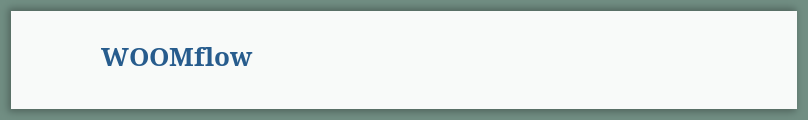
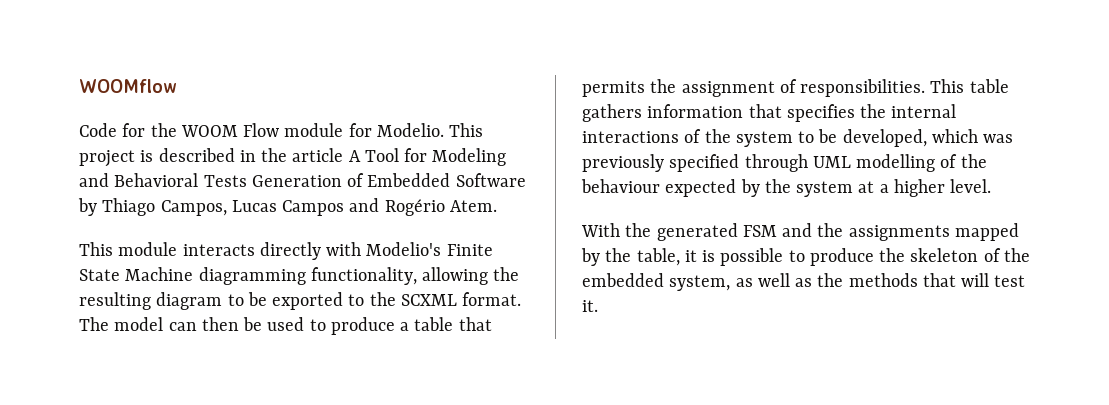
+ Code for the WOOM Flow module for Modelio. This project is described in the article A Tool for Modeling and Behavioral Tests Generation of Embedded Software by Thiago Campos, Lucas Campos and Rogério Atem.
+ This module interacts directly with Modelio's Finite State Machine diagramming functionality, allowing the resulting diagram to be exported to the SCXML format. The model can then be used to produce a table that permits the assignment of responsibilities. This table gathers information that specifies the internal interactions of the system to be developed, which was previously specified through UML modelling of the behaviour expected by the system at a higher level.
+ With the generated FSM and the assignments mapped by the table, it is possible to produce the skeleton of the embedded system, as well as the methods that will test it.

